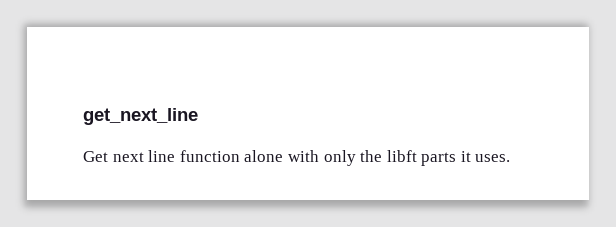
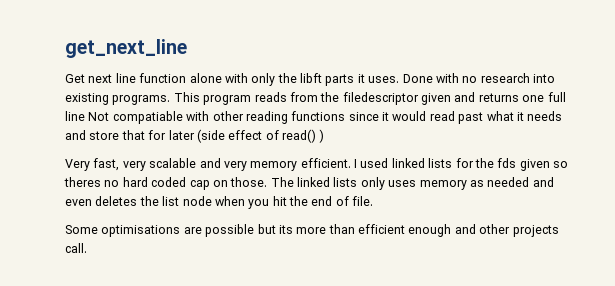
+ Done with no research into existing programs. This program reads from the filedescriptor given and returns one full line Not compatiable with other reading functions since it would read past what it needs and store that for later (side effect of read() )
+ Very fast, very scalable and very memory efficient. I used linked lists for the fds given so theres no hard coded cap on those. The linked lists only uses memory as needed and even deletes the list node when you hit the end of file.
+ Some optimisations are possible but its more than efficient enough and other projects call.

